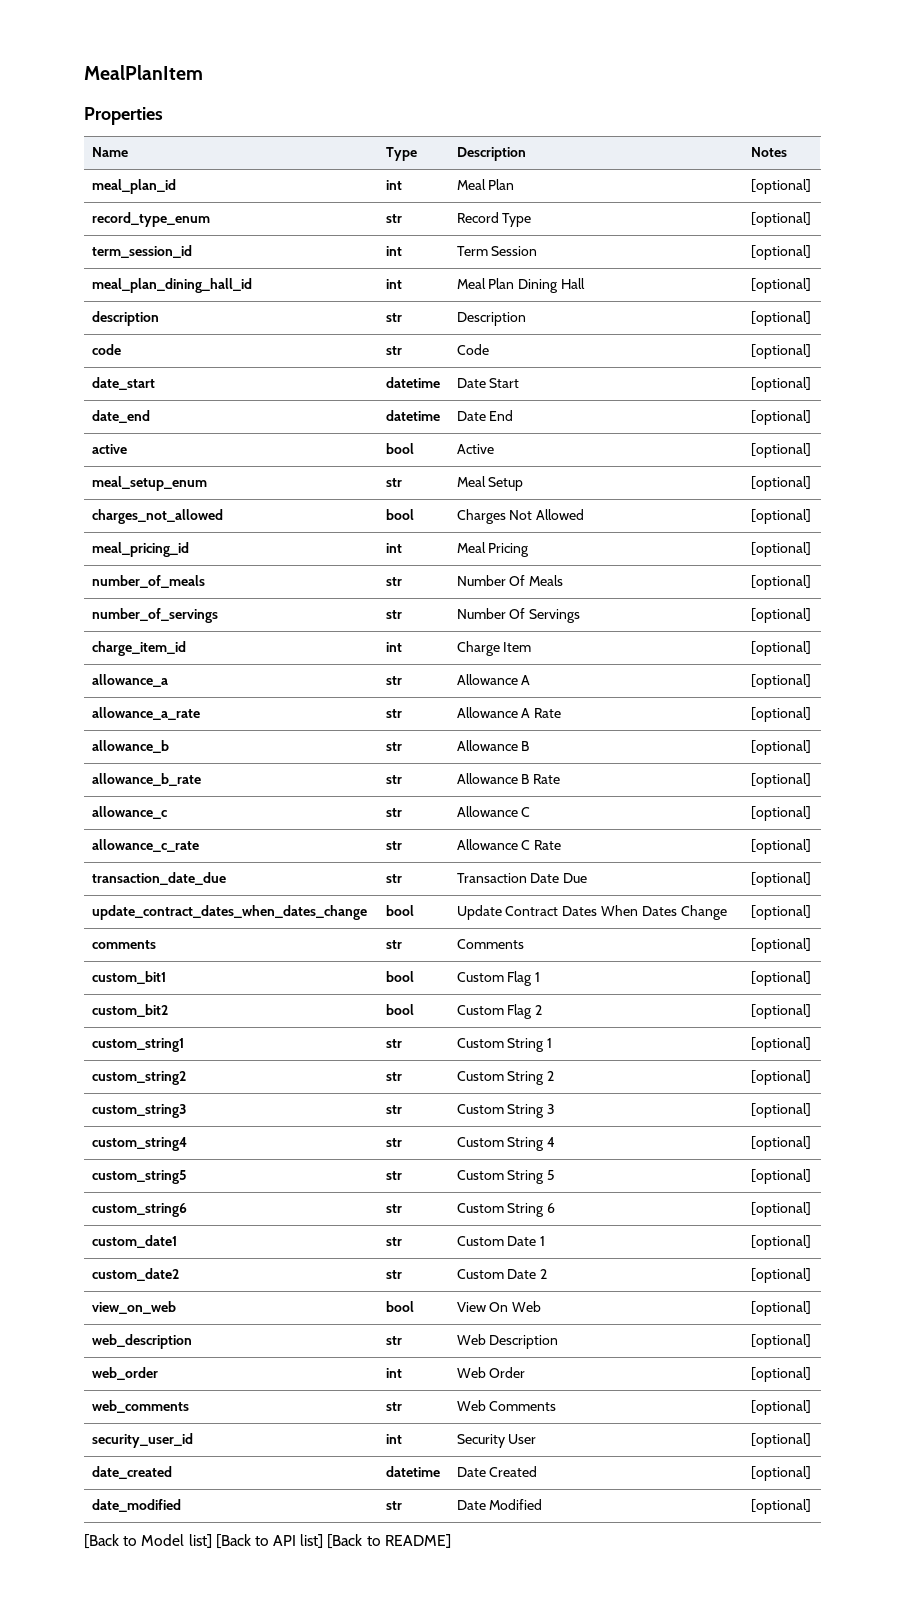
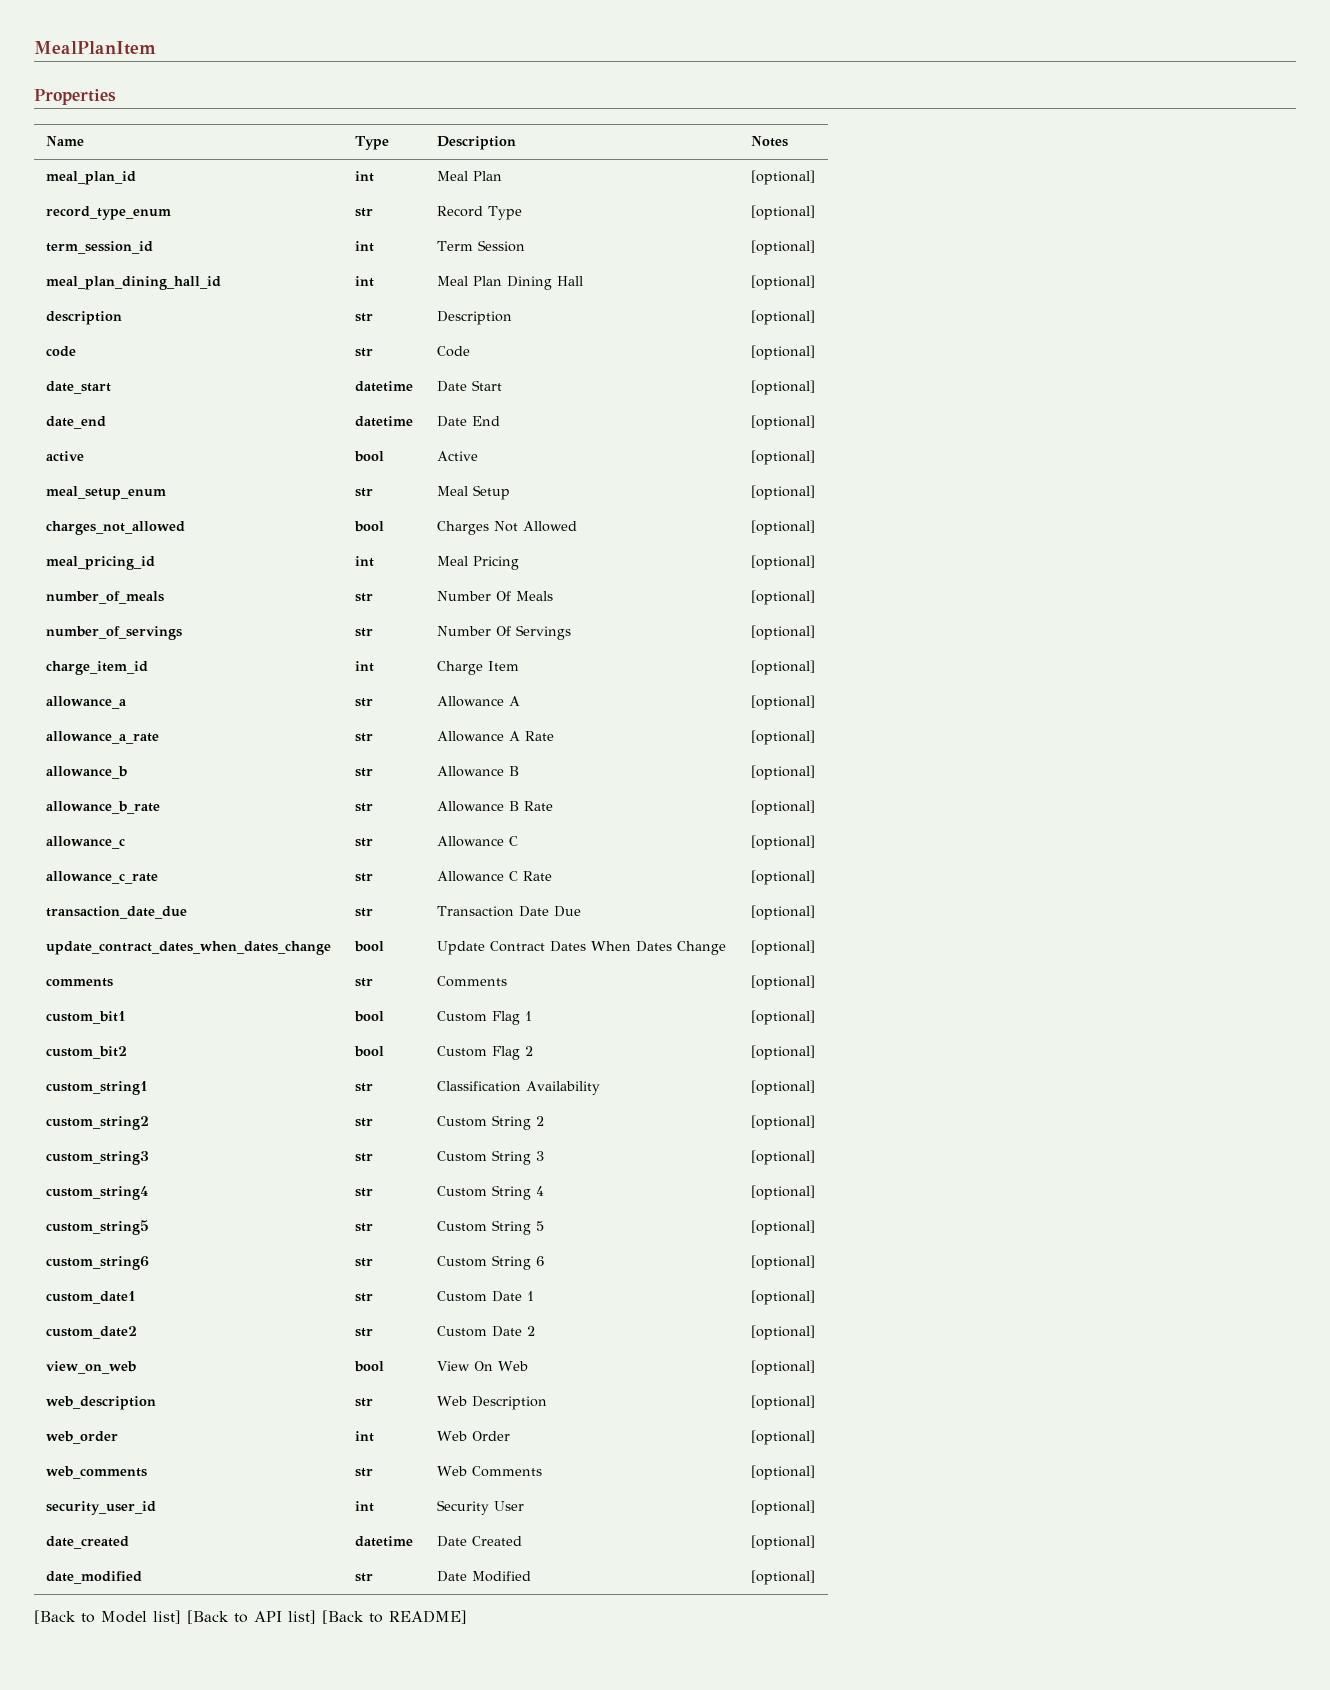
- custom_string1 | str | Custom String 1 | [optional]
+ custom_string1 | str | Classification Availability | [optional]

